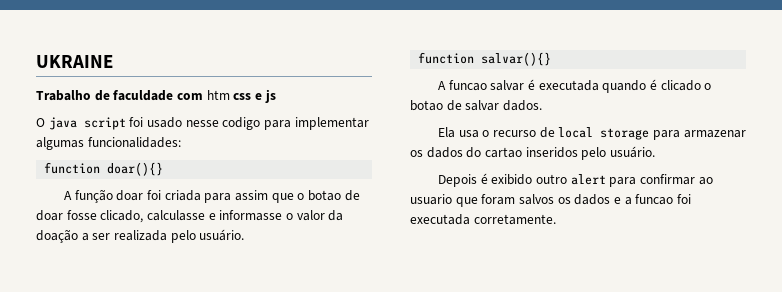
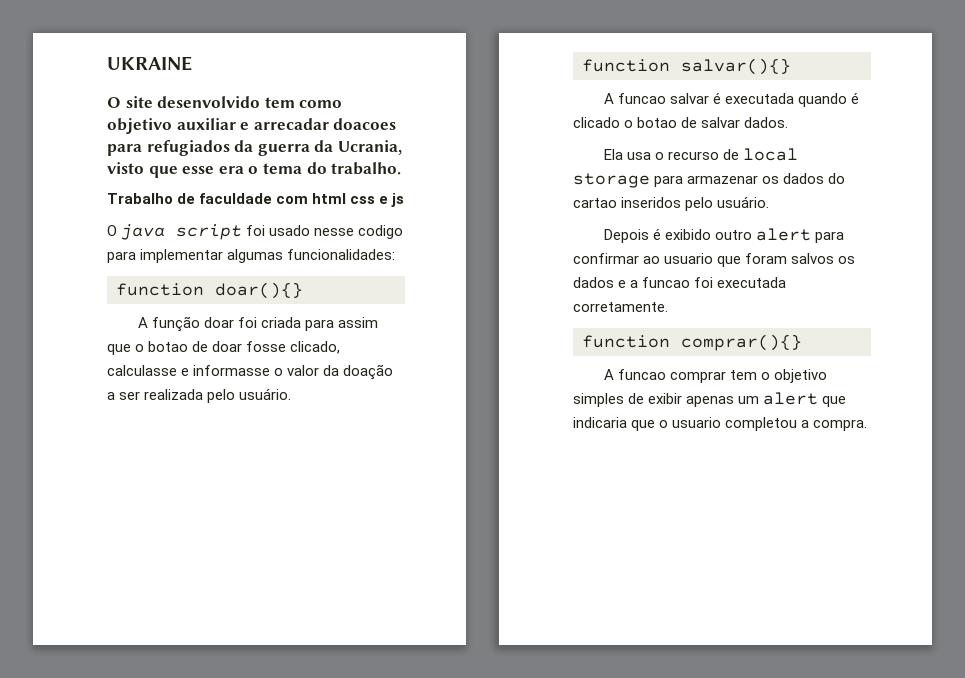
+ O site desenvolvido tem como objetivo auxiliar e arrecadar doacoes para refugiados da guerra da Ucrania, visto que esse era o tema do trabalho.
- Trabalho de faculdade com htm css e js
+ Trabalho de faculdade com html css e js
+ function comprar(){}
+ A funcao comprar tem o objetivo simples de exibir apenas um alert que indicaria que o usuario completou a compra.

